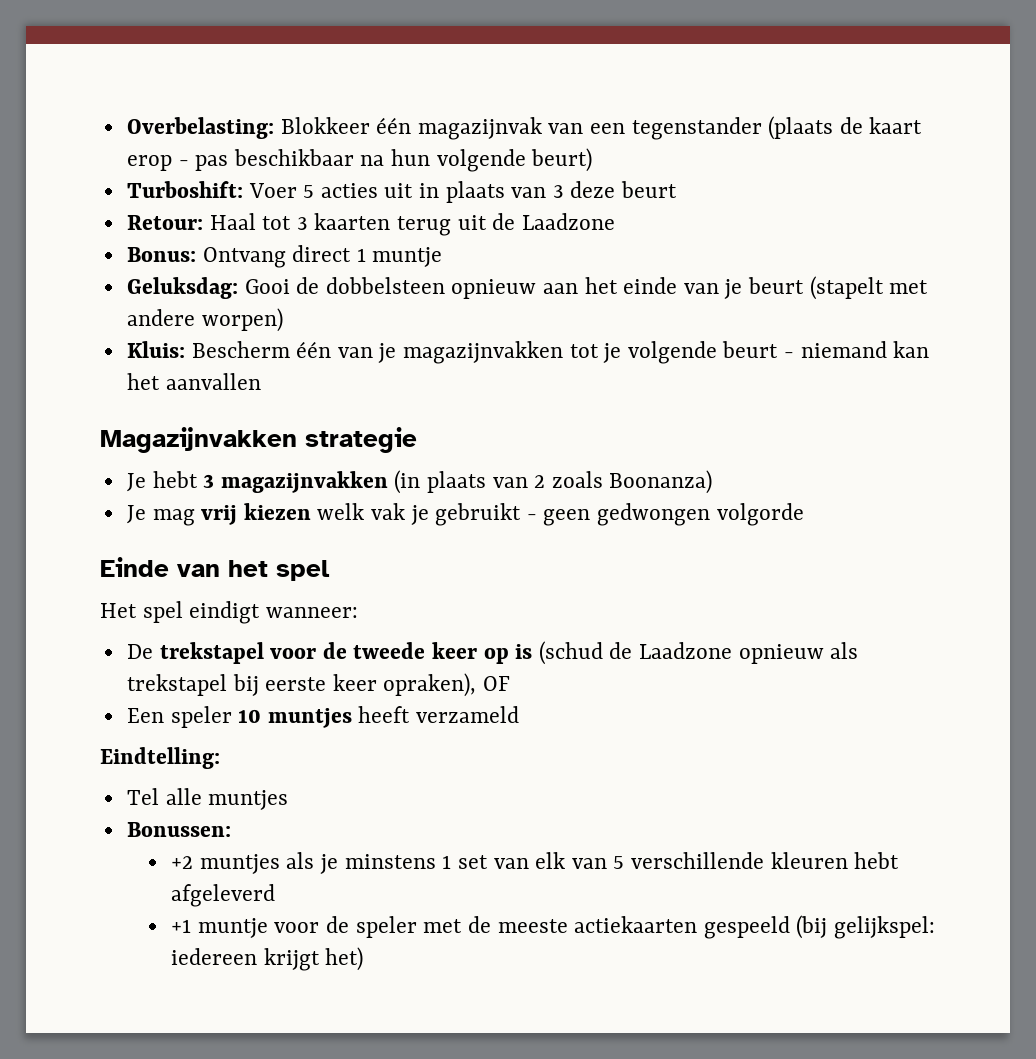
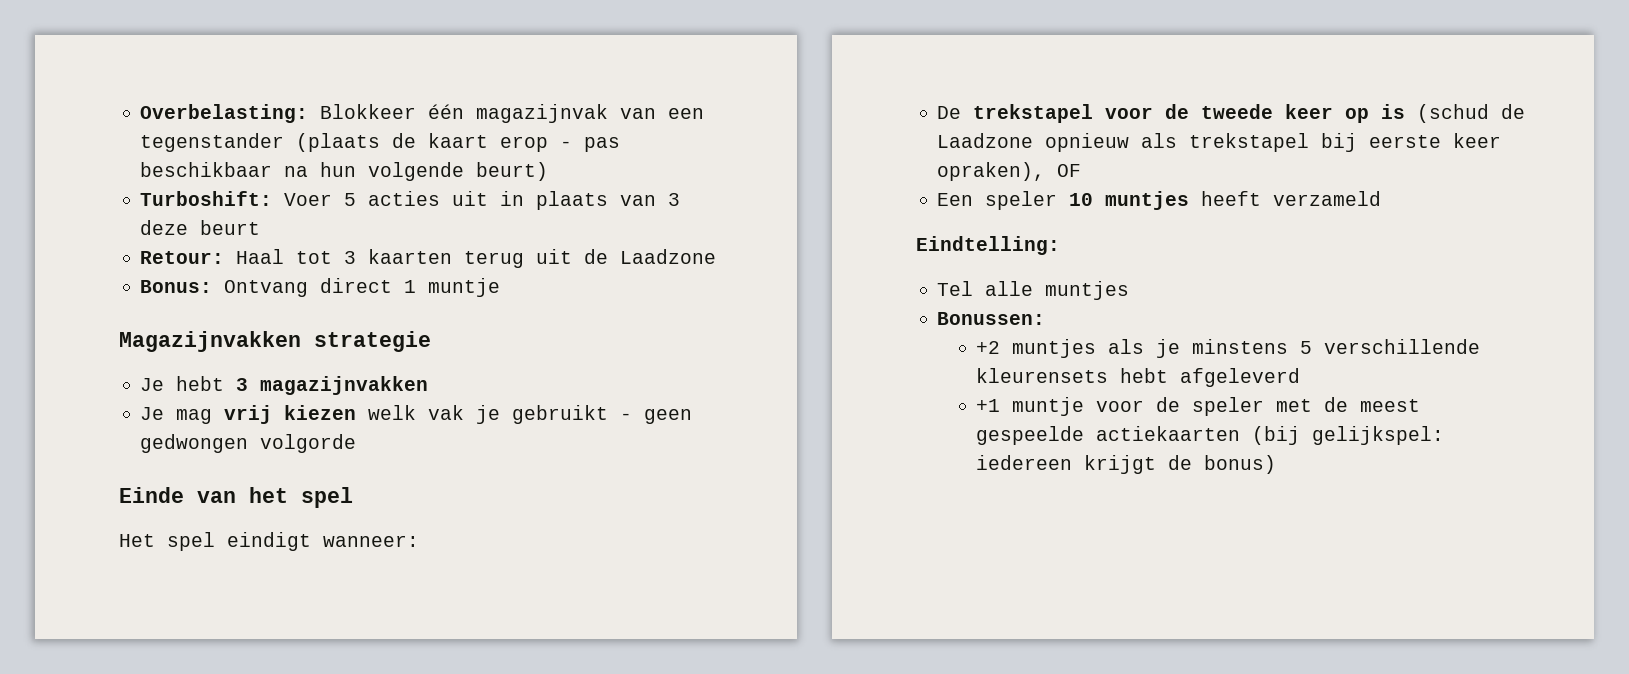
- Geluksdag: Gooi de dobbelsteen opnieuw aan het einde van je beurt (stapelt met andere worpen)
- Kluis: Bescherm één van je magazijnvakken tot je volgende beurt - niemand kan het aanvallen
- Je hebt 3 magazijnvakken (in plaats van 2 zoals Boonanza)
+ Je hebt 3 magazijnvakken
- +2 muntjes als je minstens 1 set van elk van 5 verschillende kleuren hebt afgeleverd
+ +2 muntjes als je minstens 5 verschillende kleurensets hebt afgeleverd
- +1 muntje voor de speler met de meeste actiekaarten gespeeld (bij gelijkspel: iedereen krijgt het)
+ +1 muntje voor de speler met de meest gespeelde actiekaarten (bij gelijkspel: iedereen krijgt de bonus)

